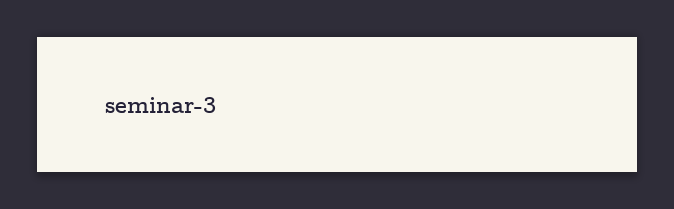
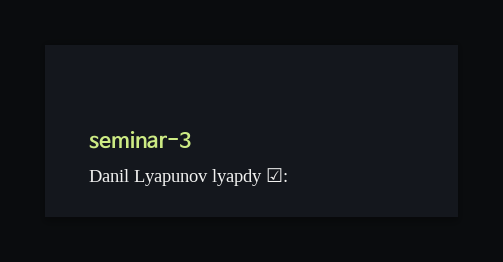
+ Danil Lyapunov lyapdy ☑:

